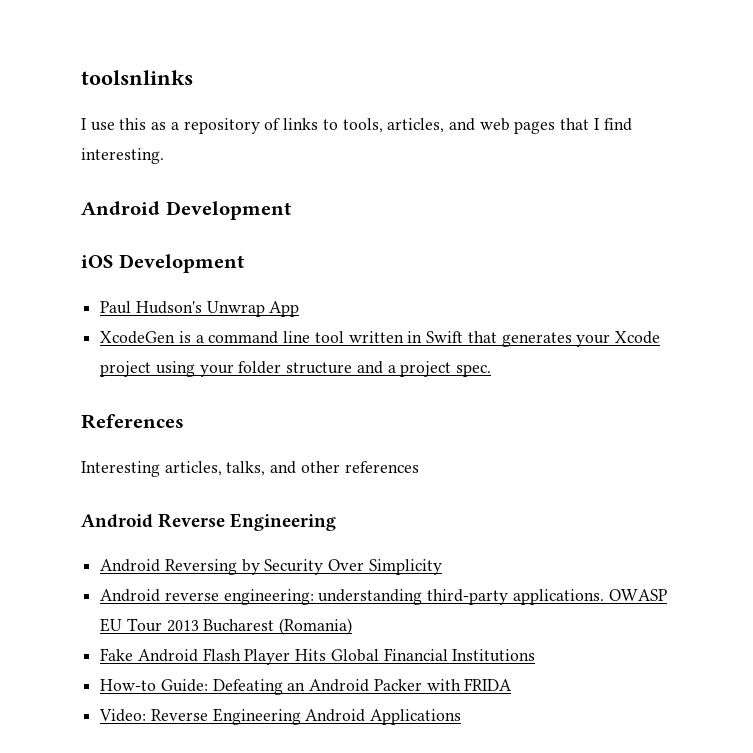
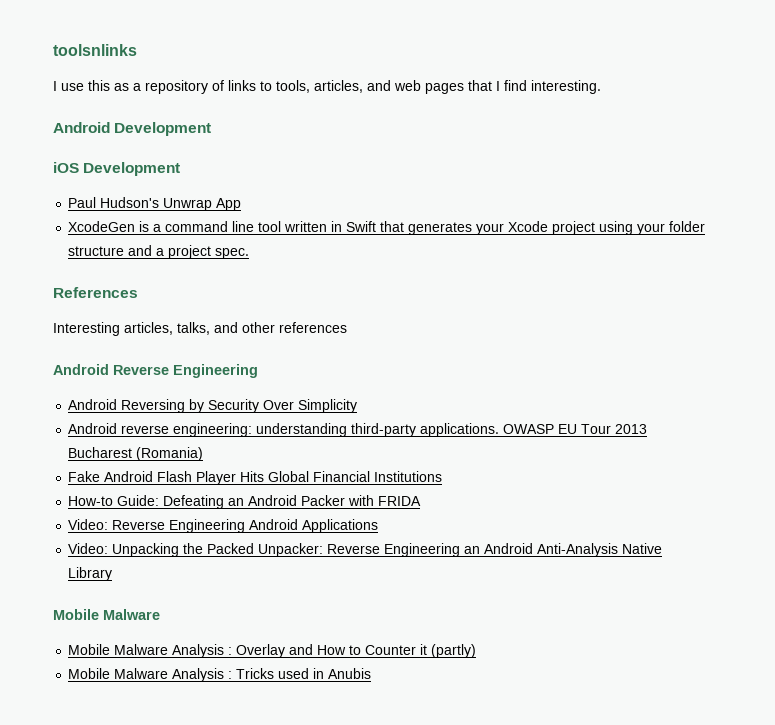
+ Video: Unpacking the Packed Unpacker: Reverse Engineering an Android Anti-Analysis Native Library
+ Mobile Malware
+ Mobile Malware Analysis : Overlay and How to Counter it (partly)
+ Mobile Malware Analysis : Tricks used in Anubis

